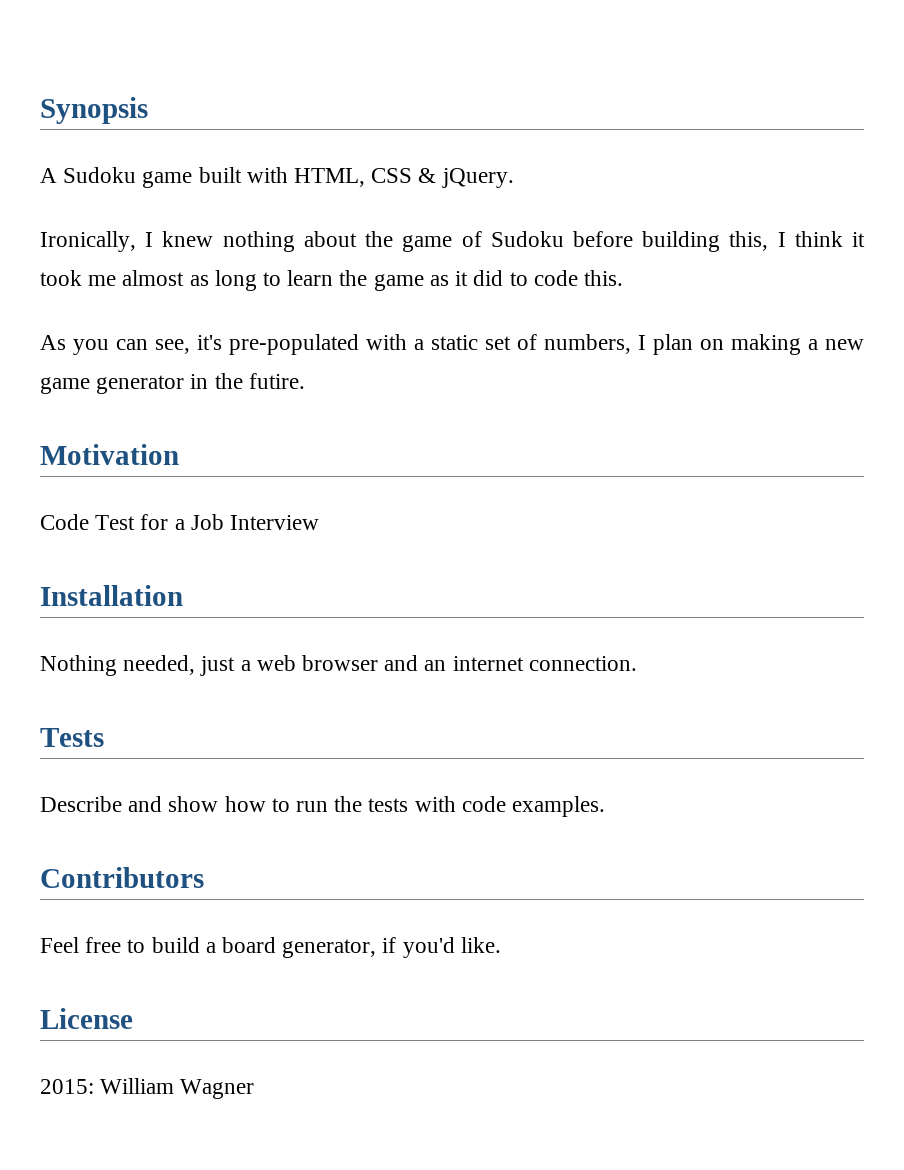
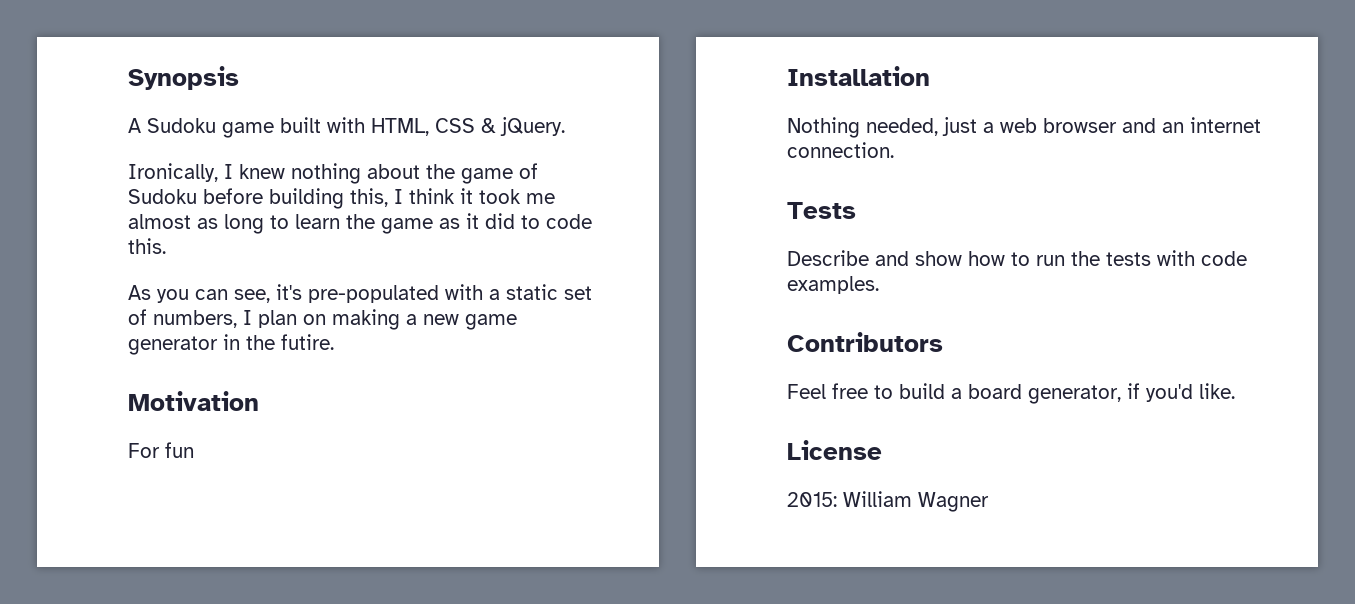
- Code Test for a Job Interview
+ For fun

